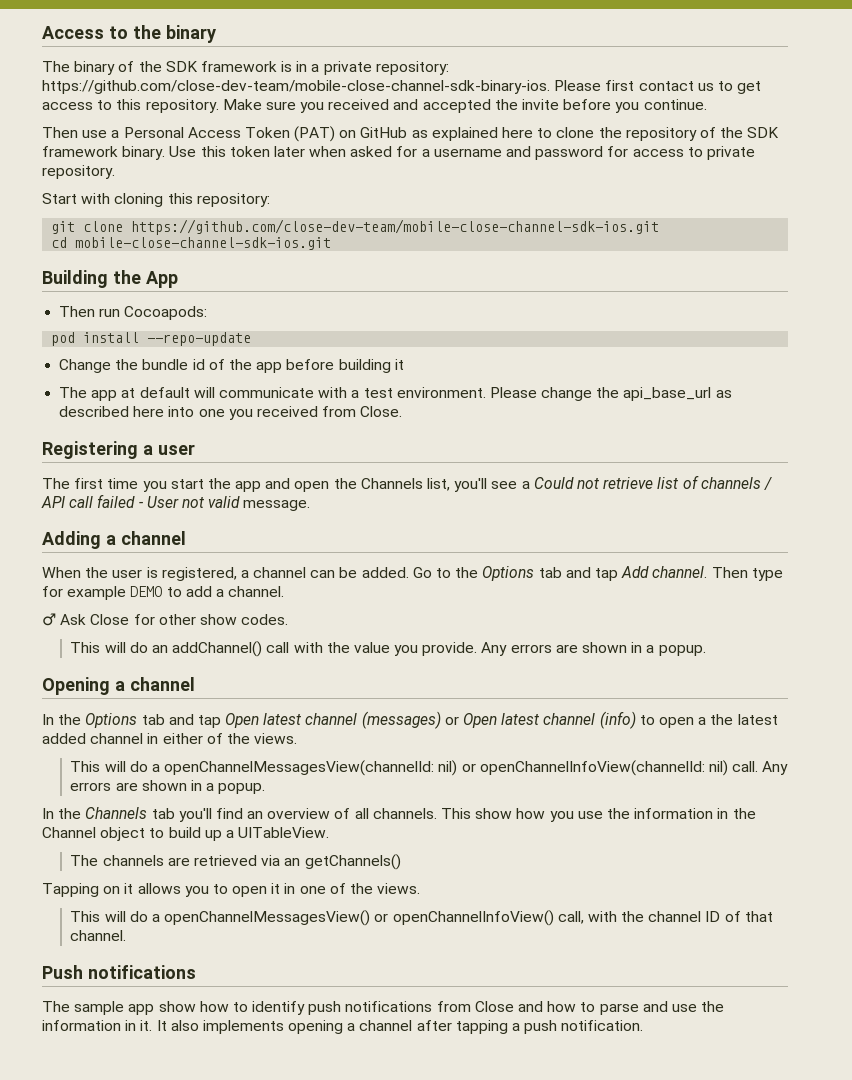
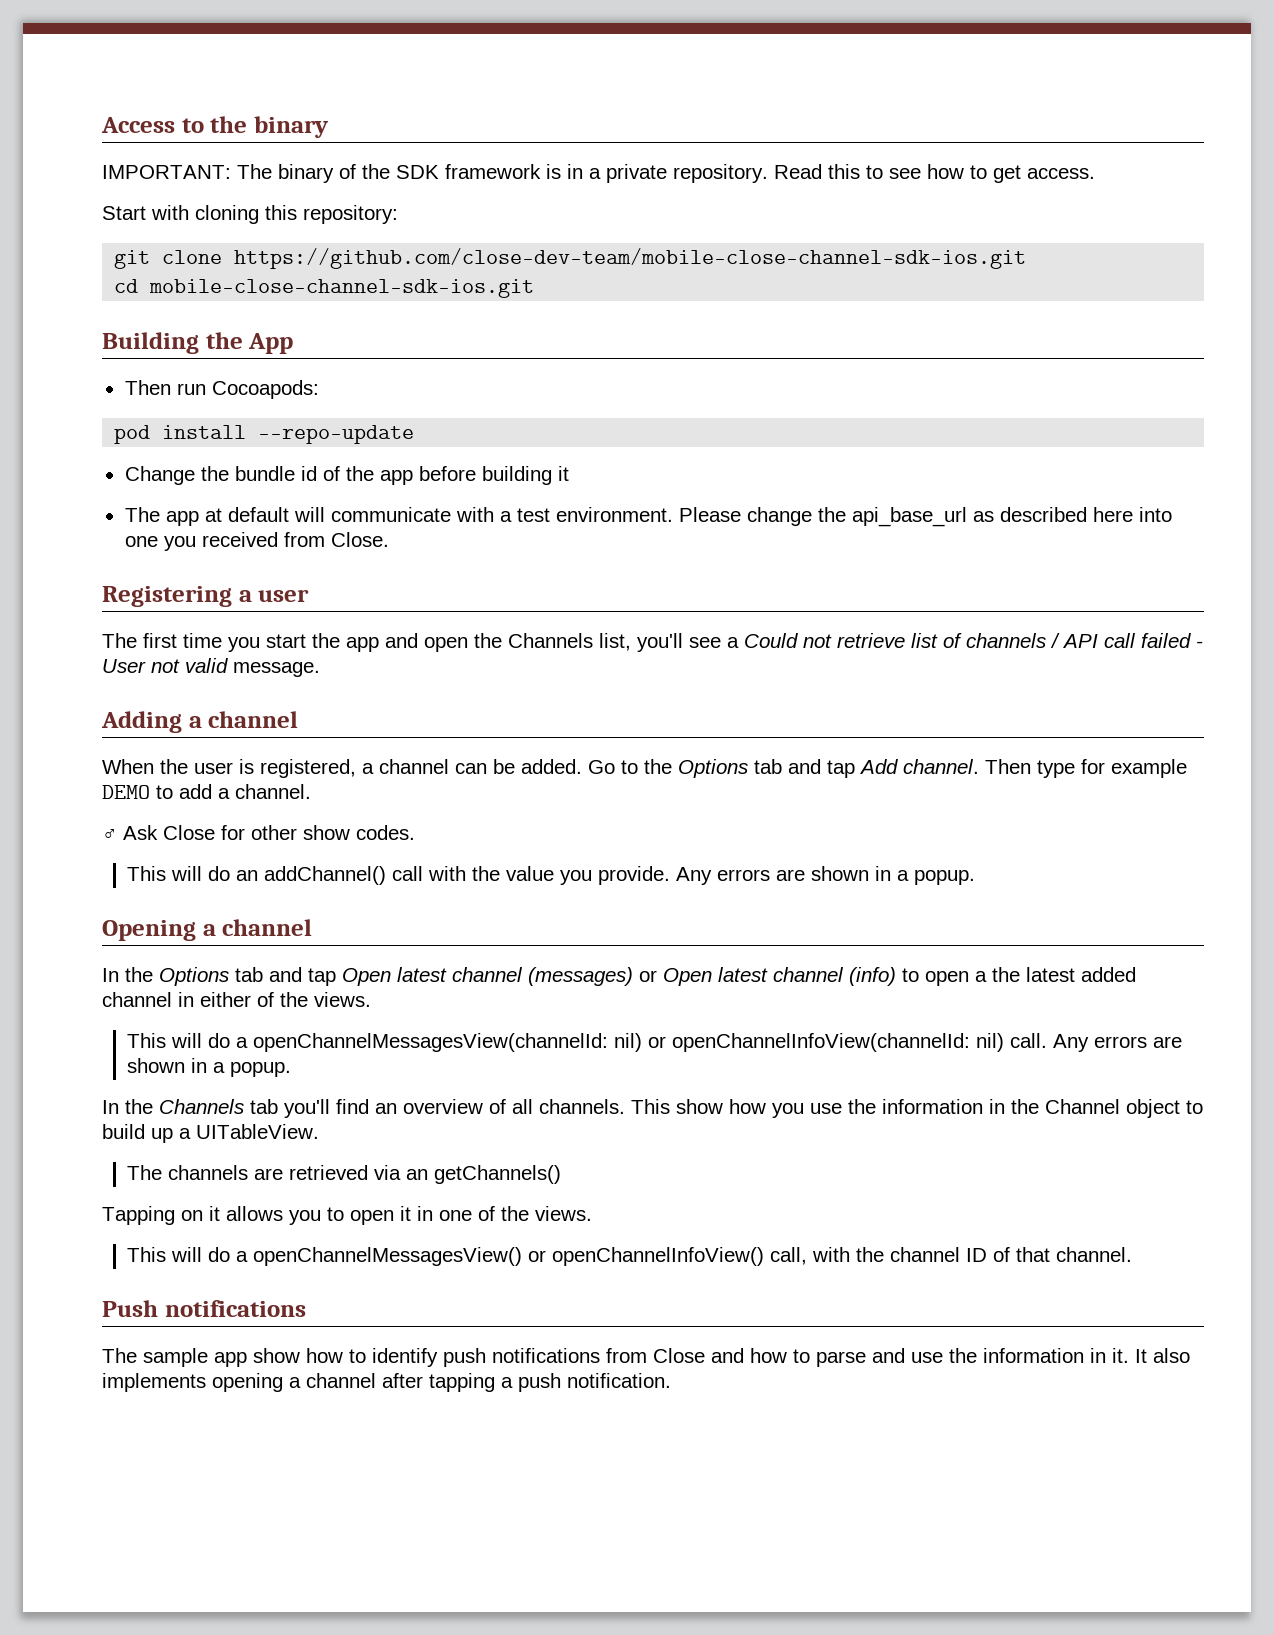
- The binary of the SDK framework is in a private repository: https://github.com/close-dev-team/mobile-close-channel-sdk-binary-ios. Please first contact us to get access to this repository. Make sure you received and accepted the invite before you continue.
- Then use a Personal Access Token (PAT) on GitHub as explained here to clone the repository of the SDK framework binary. Use this token later when asked for a username and password for access to private repository.
+ IMPORTANT: The binary of the SDK framework is in a private repository. Read this to see how to get access.

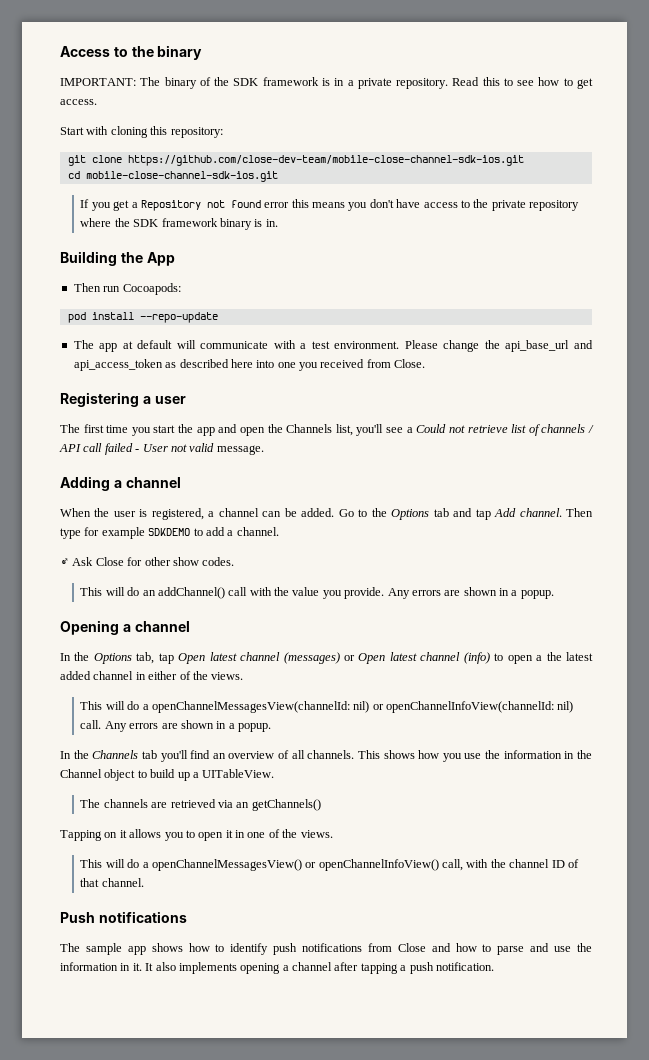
+ If you get a Repository not found error this means you don't have access to the private repository where the SDK framework binary is in.
- Change the bundle id of the app before building it
- Please change the api_base_url as described here into one you received from Close.
+ Please change the api_base_url and api_access_token as described here into one you received from Close.
- Then type for example DEMO to add a channel.
+ Then type for example SDKDEMO to add a channel.
- In the Options tab and tap Open latest channel (messages) or Open latest channel (info) to open a the latest added channel in either of the views.
+ In the Options tab, tap Open latest channel (messages) or Open latest channel (info) to open a the latest added channel in either of the views.
- This show how you use the information in the Channel object to build up a UITableView.
+ This shows how you use the information in the Channel object to build up a UITableView.
- The sample app show how to identify push notifications from Close and how to parse and use the information in it.
+ The sample app shows how to identify push notifications from Close and how to parse and use the information in it.

